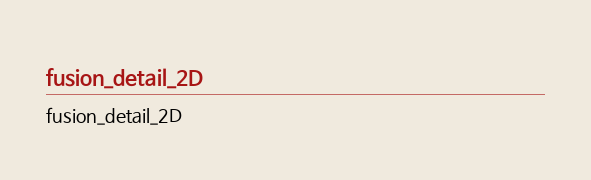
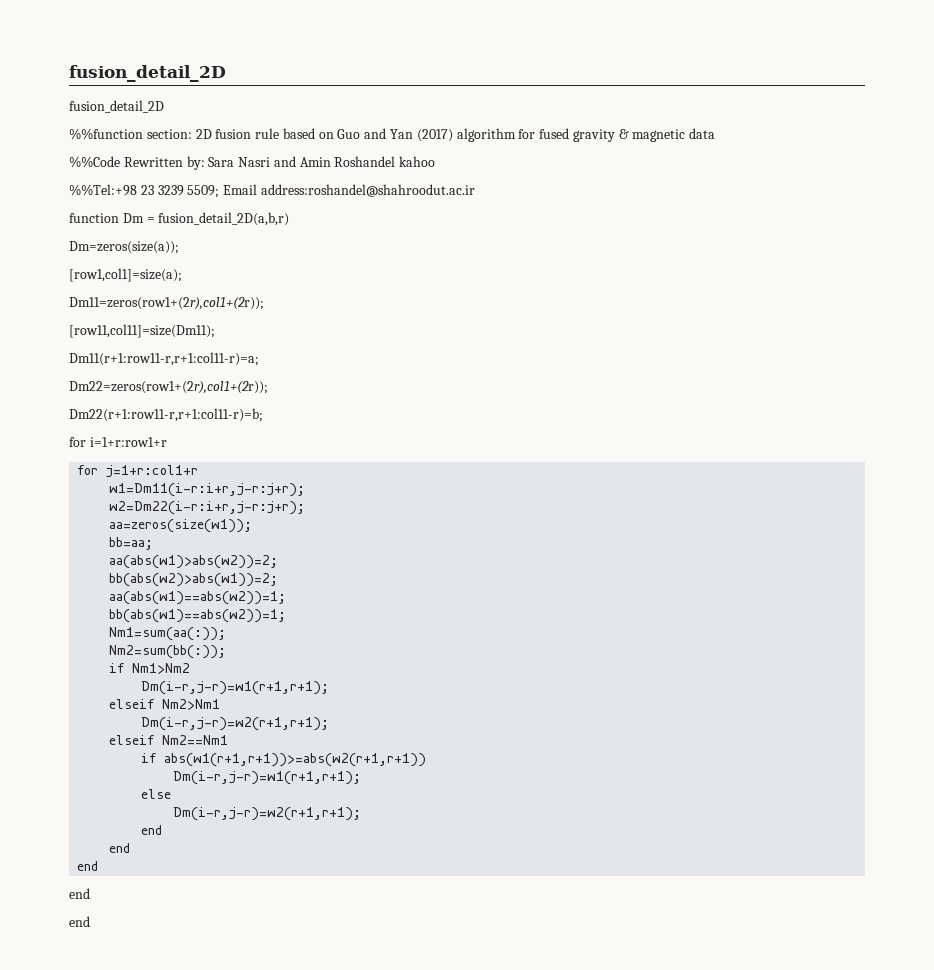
+ %%function section: 2D fusion rule based on Guo and Yan (2017) algorithm for fused gravity & magnetic data
+ %%Code Rewritten by: Sara Nasri and Amin Roshandel kahoo
+ %%Tel:+98 23 3239 5509; Email address:roshandel@shahroodut.ac.ir
+ function Dm = fusion_detail_2D(a,b,r)
+ Dm=zeros(size(a));
+ [row1,col1]=size(a);
+ Dm11=zeros(row1+(2r),col1+(2r));
+ [row11,col11]=size(Dm11);
+ Dm11(r+1:row11-r,r+1:col11-r)=a;
+ Dm22=zeros(row1+(2r),col1+(2r));
+ Dm22(r+1:row11-r,r+1:col11-r)=b;
+ for i=1+r:row1+r
+ for j=1+r:col1+r
+ w1=Dm11(i-r:i+r,j-r:j+r);
+ w2=Dm22(i-r:i+r,j-r:j+r);
+ aa=zeros(size(w1));
+ bb=aa;
+ aa(abs(w1)>abs(w2))=2;
+ bb(abs(w2)>abs(w1))=2;
+ aa(abs(w1)==abs(w2))=1;
+ bb(abs(w1)==abs(w2))=1;
+ Nm1=sum(aa(:));
+ Nm2=sum(bb(:));
+ if Nm1>Nm2
+ Dm(i-r,j-r)=w1(r+1,r+1);
+ elseif Nm2>Nm1
+ Dm(i-r,j-r)=w2(r+1,r+1);
+ elseif Nm2==Nm1
+ if abs(w1(r+1,r+1))>=abs(w2(r+1,r+1))
+ Dm(i-r,j-r)=w1(r+1,r+1);
+ else
+ Dm(i-r,j-r)=w2(r+1,r+1);
+ end
+ end
+ end
+ end
+ end

